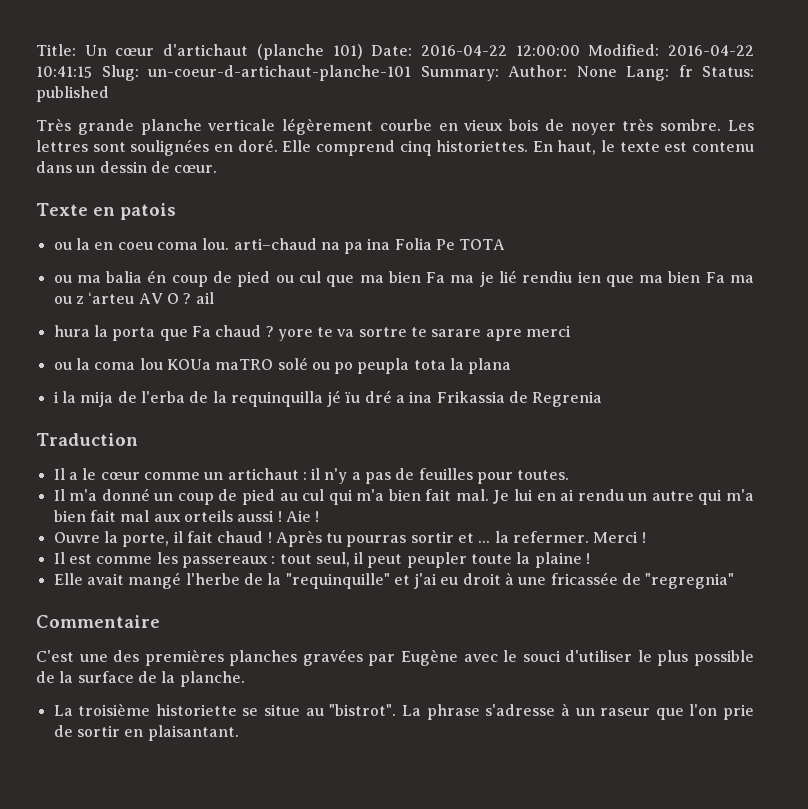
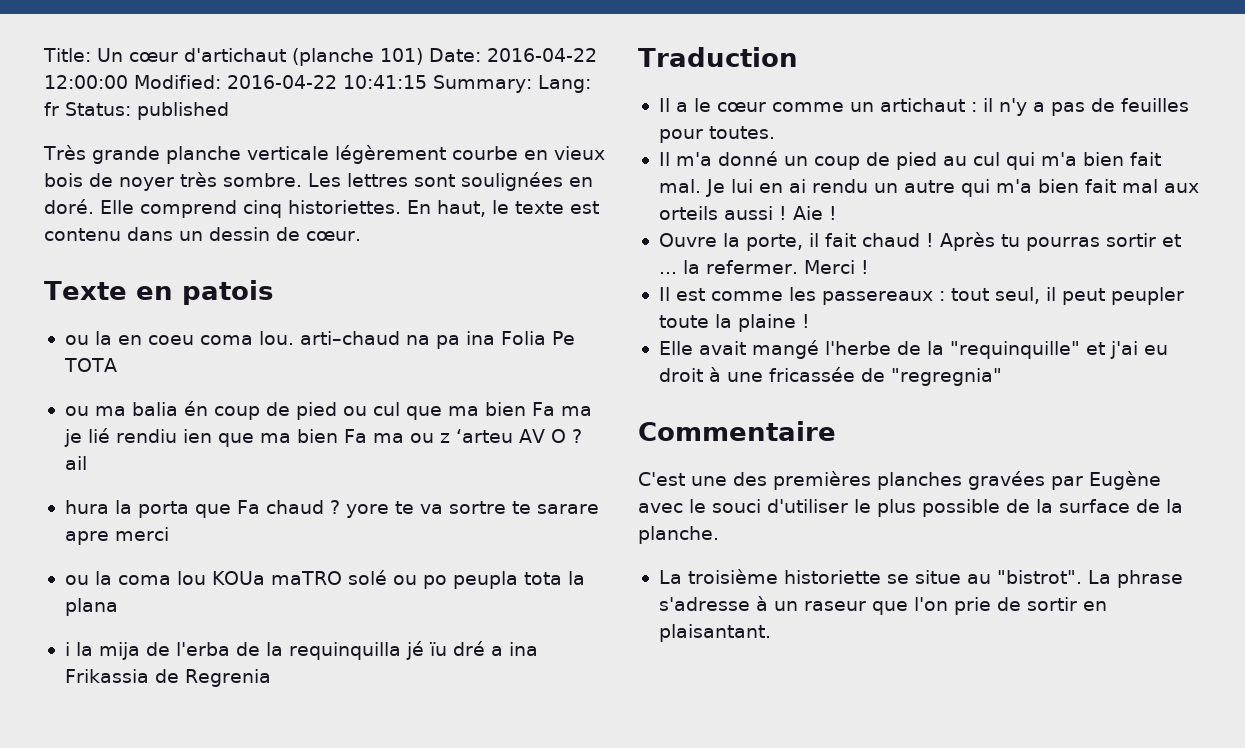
- Title: Un cœur d'artichaut (planche 101) Date: 2016-04-22 12:00:00 Modified: 2016-04-22 10:41:15 Slug: un-coeur-d-artichaut-planche-101 Summary: Author: None Lang: fr Status: published
+ Title: Un cœur d'artichaut (planche 101) Date: 2016-04-22 12:00:00 Modified: 2016-04-22 10:41:15 Summary: Lang: fr Status: published

